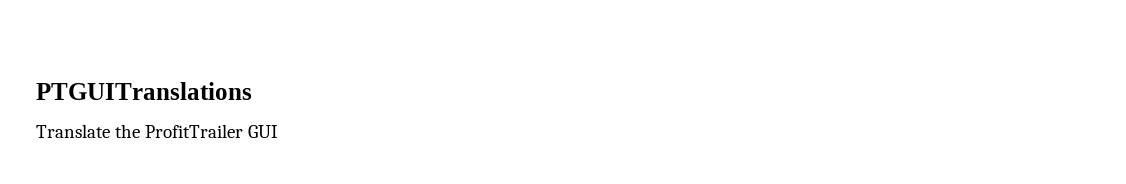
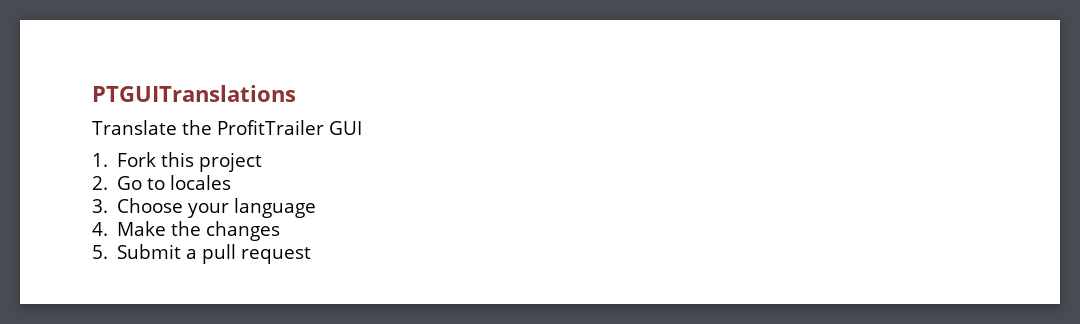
+ 1. Fork this project
+ 2. Go to locales
+ 3. Choose your language
+ 4. Make the changes
+ 5. Submit a pull request

